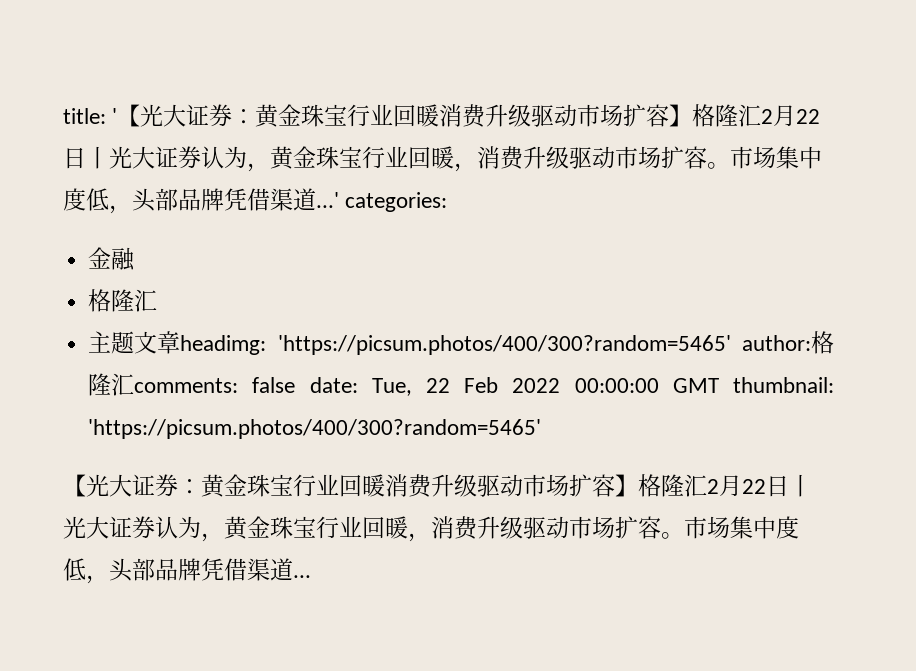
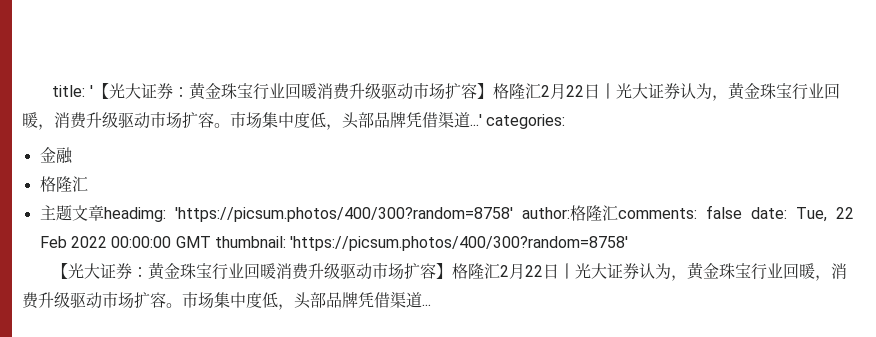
- 主题文章headimg: 'https://picsum.photos/400/300?random=5465' author:格隆汇comments: false date: Tue, 22 Feb 2022 00:00:00 GMT thumbnail: 'https://picsum.photos/400/300?random=5465'
+ 主题文章headimg: 'https://picsum.photos/400/300?random=8758' author:格隆汇comments: false date: Tue, 22 Feb 2022 00:00:00 GMT thumbnail: 'https://picsum.photos/400/300?random=8758'

